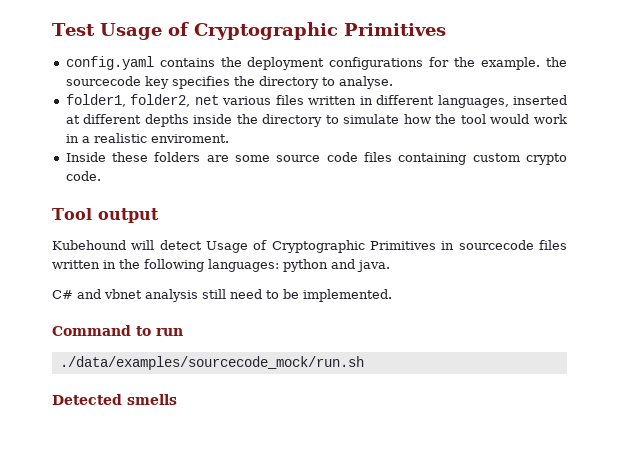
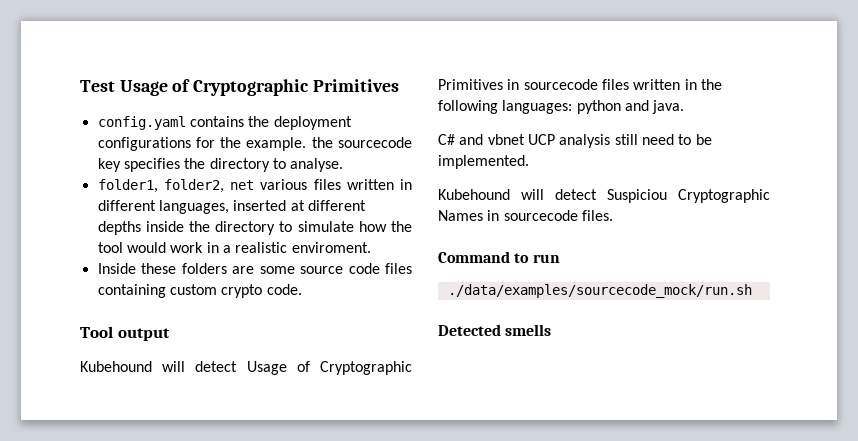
- C# and vbnet analysis still need to be implemented.
+ C# and vbnet UCP analysis still need to be implemented.
+ Kubehound will detect Suspiciou Cryptographic Names in sourcecode files.

